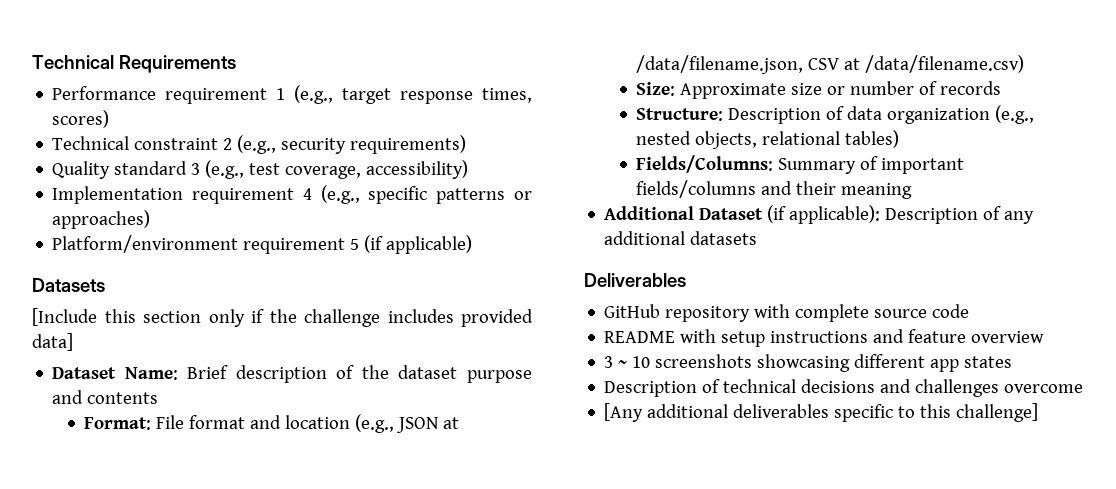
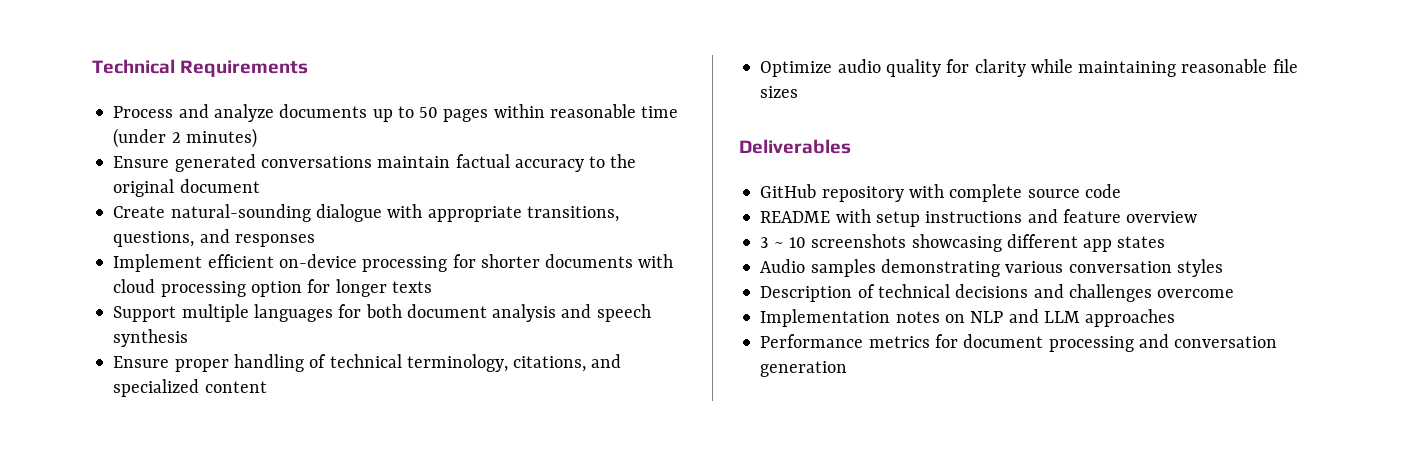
- Performance requirement 1 (e.g., target response times, scores)
- Technical constraint 2 (e.g., security requirements)
- Quality standard 3 (e.g., test coverage, accessibility)
- Implementation requirement 4 (e.g., specific patterns or approaches)
- Platform/environment requirement 5 (if applicable)
- Datasets
- [Include this section only if the challenge includes provided data]
- Dataset Name: Brief description of the dataset purpose and contents
- Format: File format and location (e.g., JSON at /data/filename.json, CSV at /data/filename.csv)
- Size: Approximate size or number of records
- Structure: Description of data organization (e.g., nested objects, relational tables)
- Fields/Columns: Summary of important fields/columns and their meaning
- Additional Dataset (if applicable): Description of any additional datasets
+ Process and analyze documents up to 50 pages within reasonable time (under 2 minutes)
+ Ensure generated conversations maintain factual accuracy to the original document
+ Create natural-sounding dialogue with appropriate transitions, questions, and responses
+ Implement efficient on-device processing for shorter documents with cloud processing option for longer texts
+ Support multiple languages for both document analysis and speech synthesis
+ Ensure proper handling of technical terminology, citations, and specialized content
+ Optimize audio quality for clarity while maintaining reasonable file sizes
+ Audio samples demonstrating various conversation styles
- [Any additional deliverables specific to this challenge]
+ Implementation notes on NLP and LLM approaches
+ Performance metrics for document processing and conversation generation

